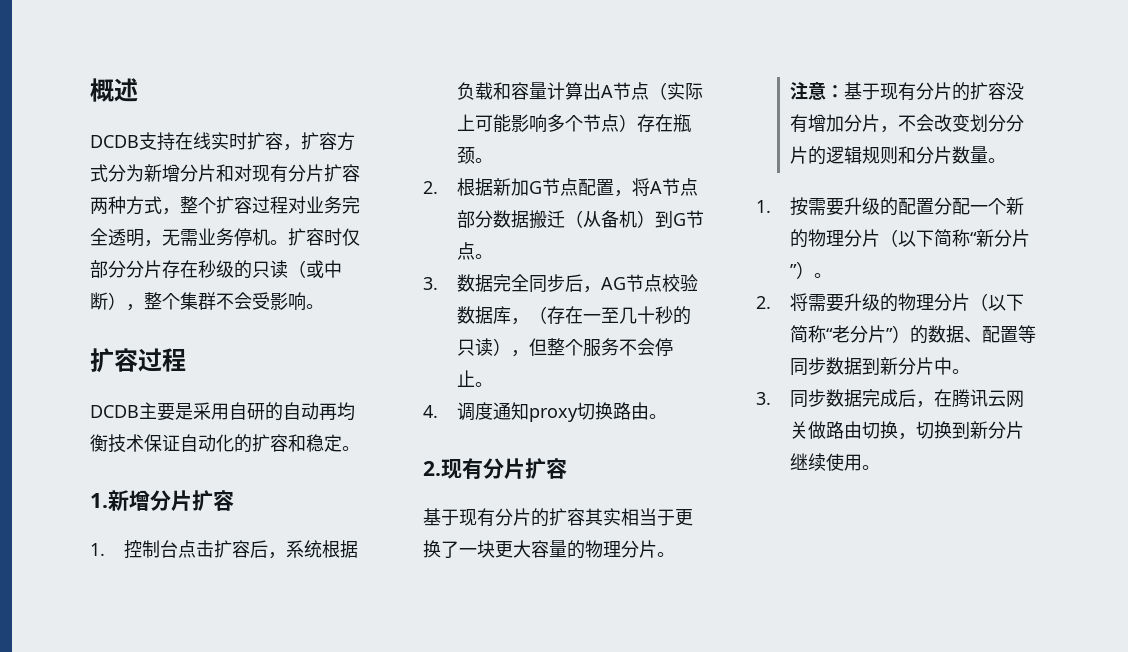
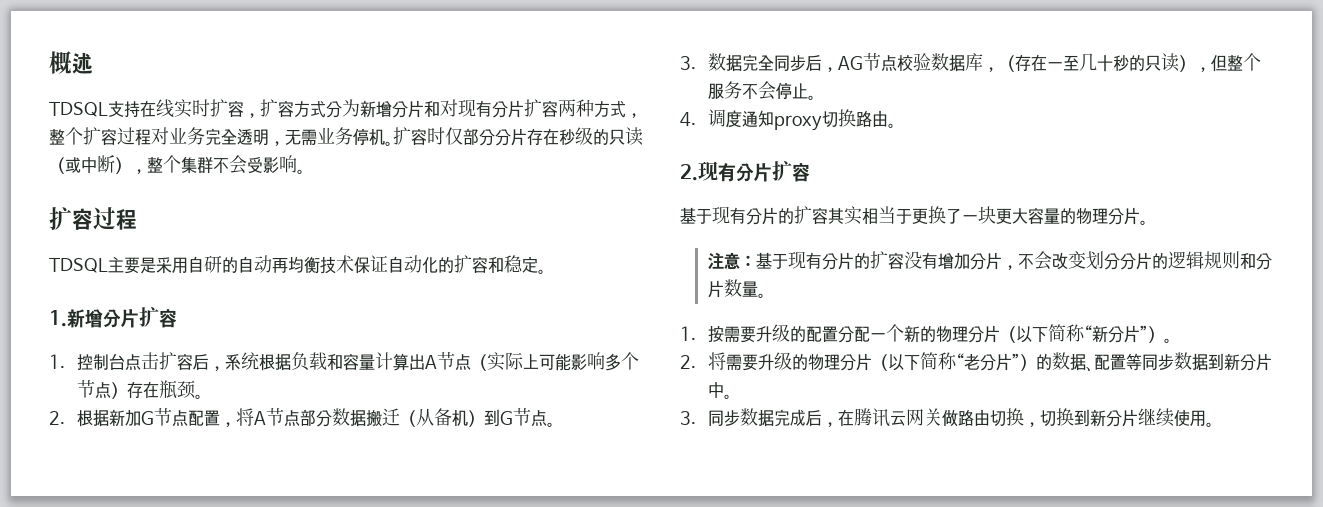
- DCDB支持在线实时扩容，扩容方式分为新增分片和对现有分片扩容两种方式，整个扩容过程对业务完全透明，无需业务停机。
+ TDSQL支持在线实时扩容，扩容方式分为新增分片和对现有分片扩容两种方式，整个扩容过程对业务完全透明，无需业务停机。
- DCDB主要是采用自研的自动再均衡技术保证自动化的扩容和稳定。
+ TDSQL主要是采用自研的自动再均衡技术保证自动化的扩容和稳定。

